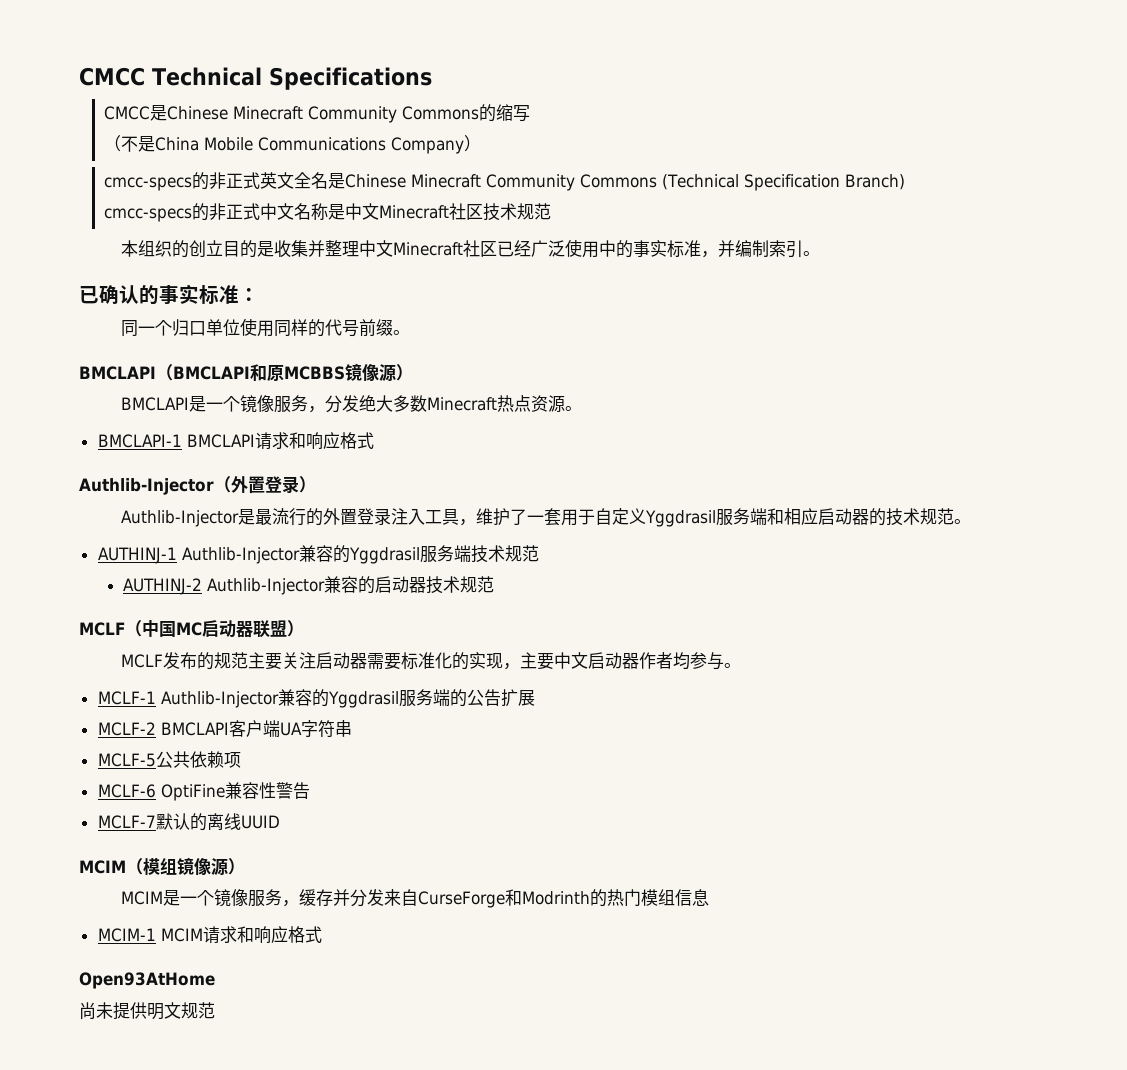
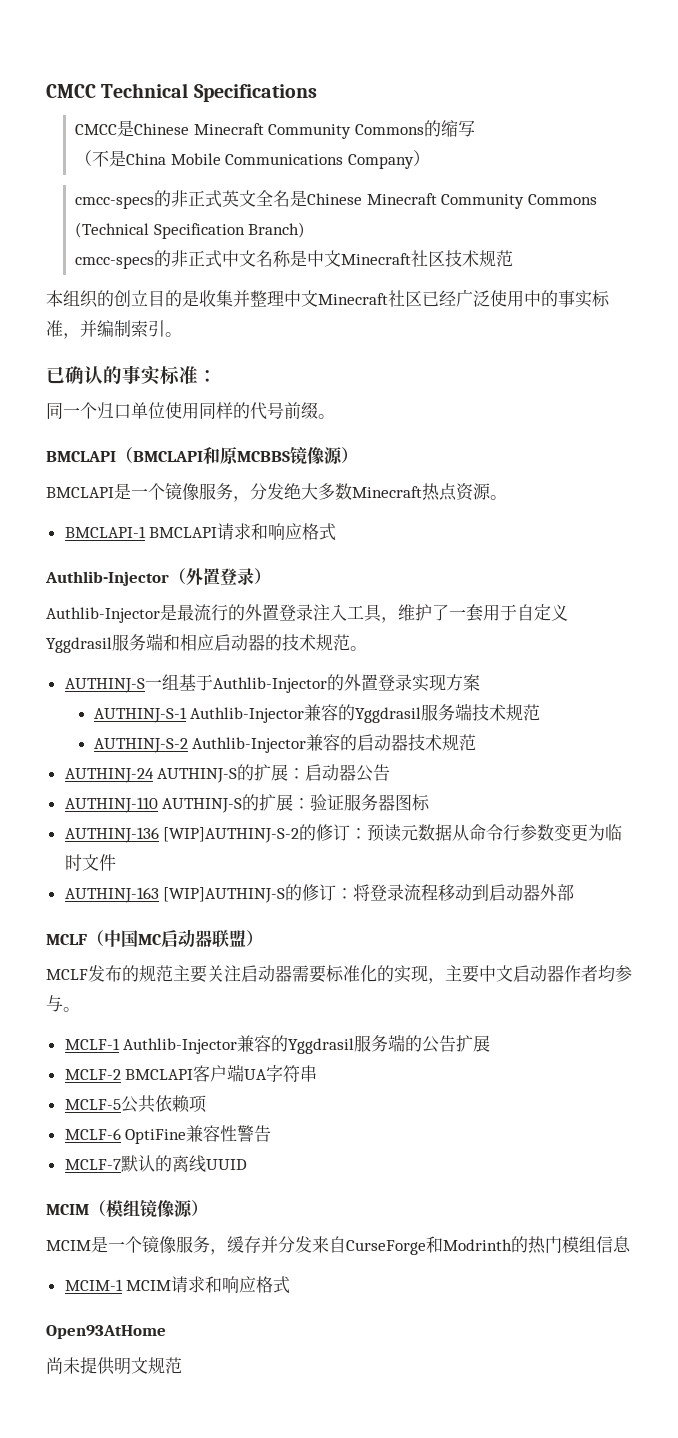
- AUTHINJ-1 Authlib-Injector兼容的Yggdrasil服务端技术规范
+ AUTHINJ-S一组基于Authlib-Injector的外置登录实现方案
+ AUTHINJ-S-1 Authlib-Injector兼容的Yggdrasil服务端技术规范
- AUTHINJ-2 Authlib-Injector兼容的启动器技术规范
+ AUTHINJ-S-2 Authlib-Injector兼容的启动器技术规范
+ AUTHINJ-24 AUTHINJ-S的扩展：启动器公告
+ AUTHINJ-110 AUTHINJ-S的扩展：验证服务器图标
+ AUTHINJ-136 [WIP]AUTHINJ-S-2的修订：预读元数据从命令行参数变更为临时文件
+ AUTHINJ-163 [WIP]AUTHINJ-S的修订：将登录流程移动到启动器外部

